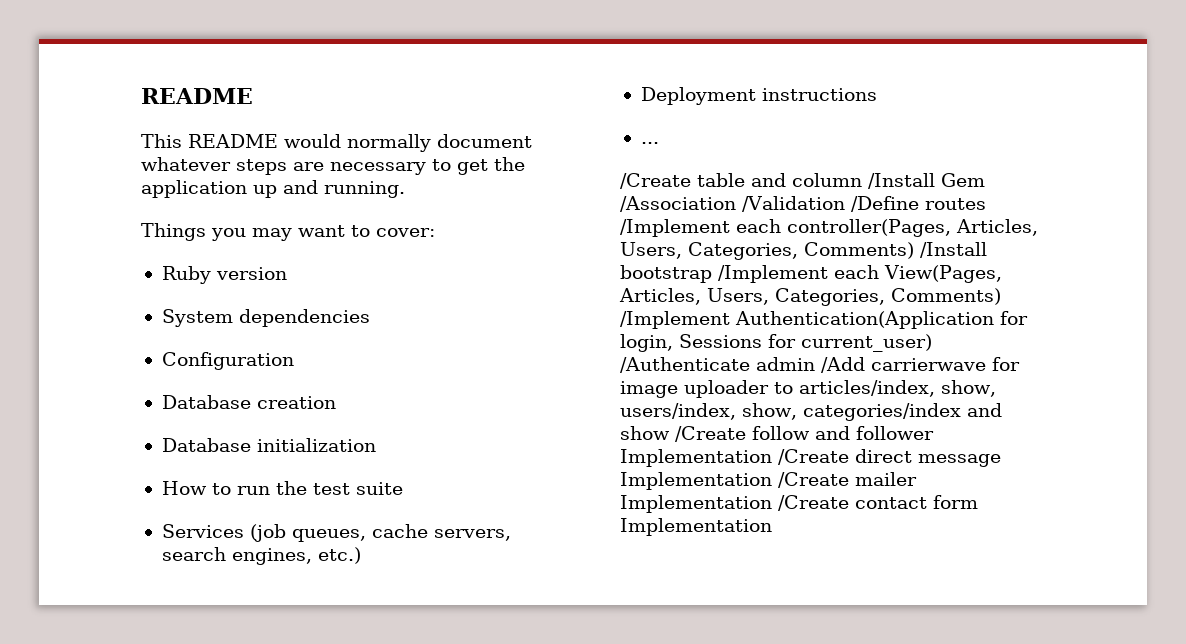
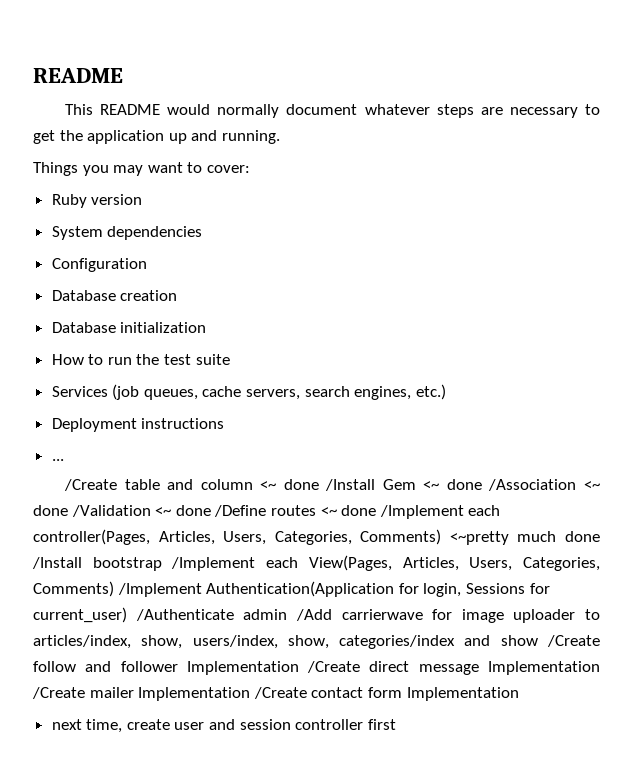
- /Create table and column /Install Gem /Association /Validation /Define routes /Implement each controller(Pages, Articles, Users, Categories, Comments) /Install bootstrap /Implement each View(Pages, Articles, Users, Categories, Comments) /Implement Authentication(Application for login, Sessions for current_user) /Authenticate admin /Add carrierwave for image uploader to articles/index, show, users/index, show, categories/index and show /Create follow and follower Implementation /Create direct message Implementation /Create mailer Implementation /Create contact form Implementation
+ /Create table and column <~ done /Install Gem <~ done /Association <~ done /Validation <~ done /Define routes <~ done /Implement each controller(Pages, Articles, Users, Categories, Comments) <~pretty much done /Install bootstrap /Implement each View(Pages, Articles, Users, Categories, Comments) /Implement Authentication(Application for login, Sessions for current_user) /Authenticate admin /Add carrierwave for image uploader to articles/index, show, users/index, show, categories/index and show /Create follow and follower Implementation /Create direct message Implementation /Create mailer Implementation /Create contact form Implementation
+ next time, create user and session controller first

